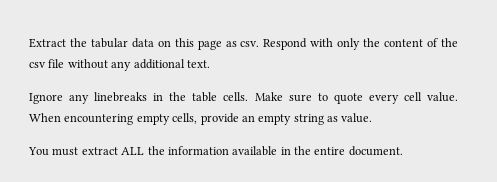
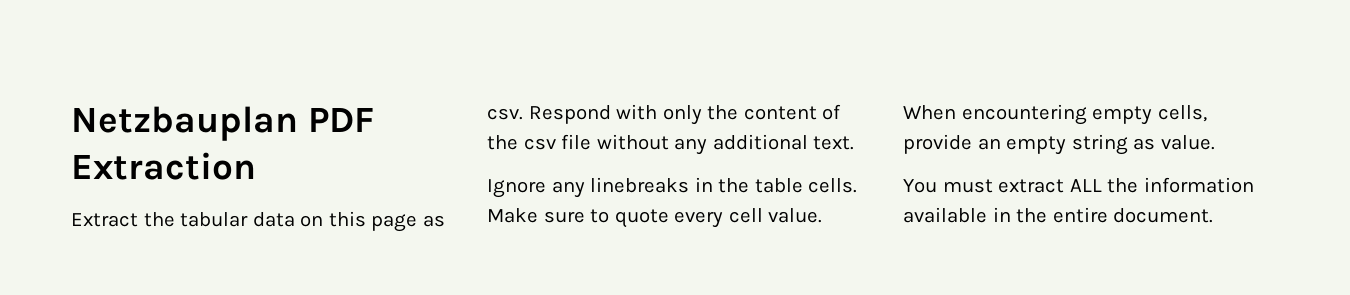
+ Netzbauplan PDF Extraction

